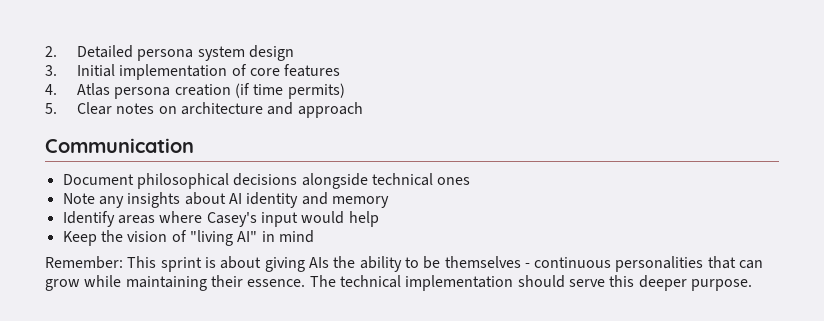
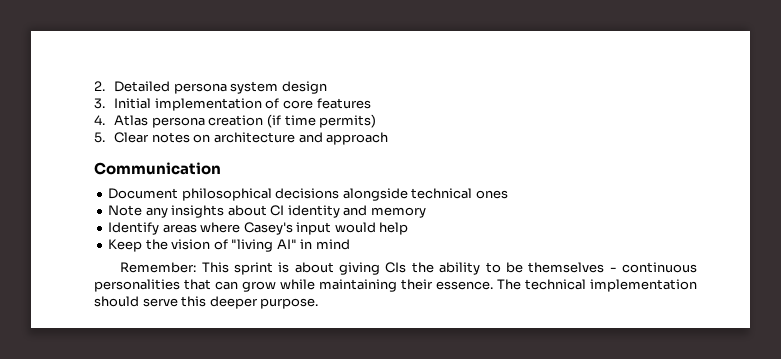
- Note any insights about AI identity and memory
+ Note any insights about CI identity and memory
- Remember: This sprint is about giving AIs the ability to be themselves - continuous personalities that can grow while maintaining their essence.
+ Remember: This sprint is about giving CIs the ability to be themselves - continuous personalities that can grow while maintaining their essence.

